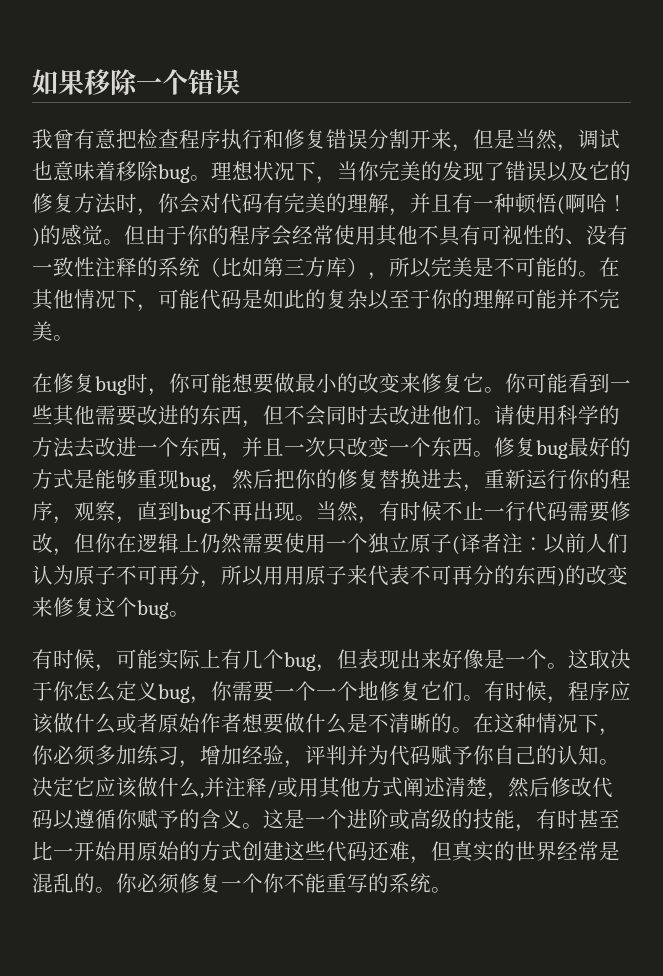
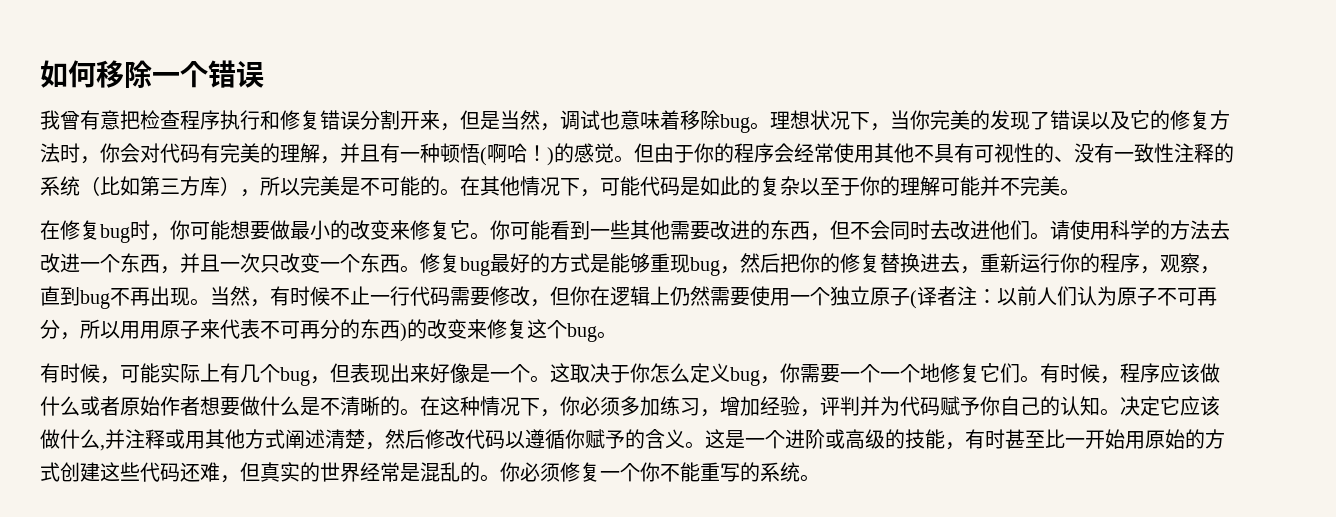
- 如果移除一个错误
+ 如何移除一个错误
- 决定它应该做什么,并注释/或用其他方式阐述清楚，然后修改代码以遵循你赋予的含义。
+ 决定它应该做什么,并注释或用其他方式阐述清楚，然后修改代码以遵循你赋予的含义。

